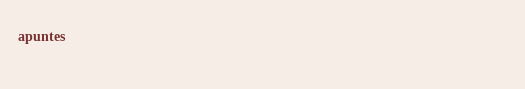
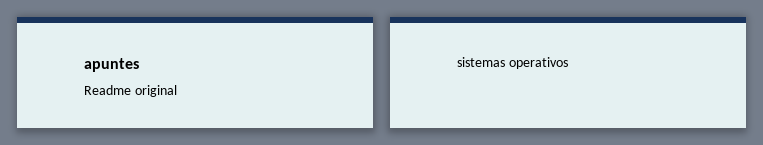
+ Readme original
+ sistemas operativos

